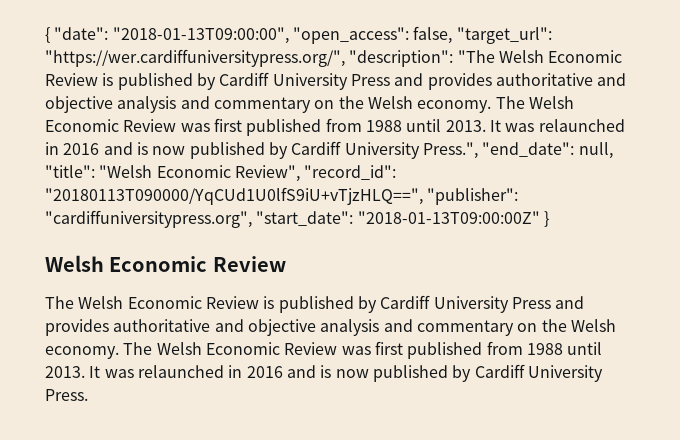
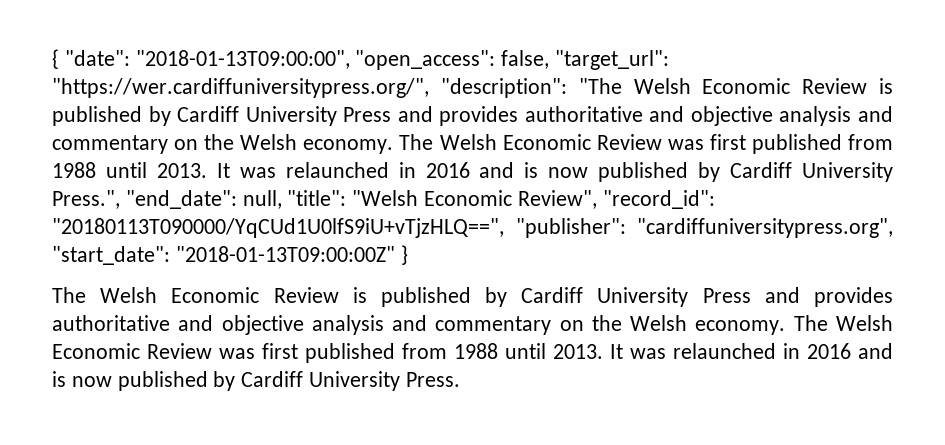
  It was relaunched in 2016 and is now published by Cardiff University Press.", "end_date": null, "title": "Welsh Economic Review", "record_id": "20180113T090000/YqCUd1U0lfS9iU+vTjzHLQ==", "publisher": "cardiffuniversitypress.org", "start_date": "2018-01-13T09:00:00Z" }
- Welsh Economic Review

